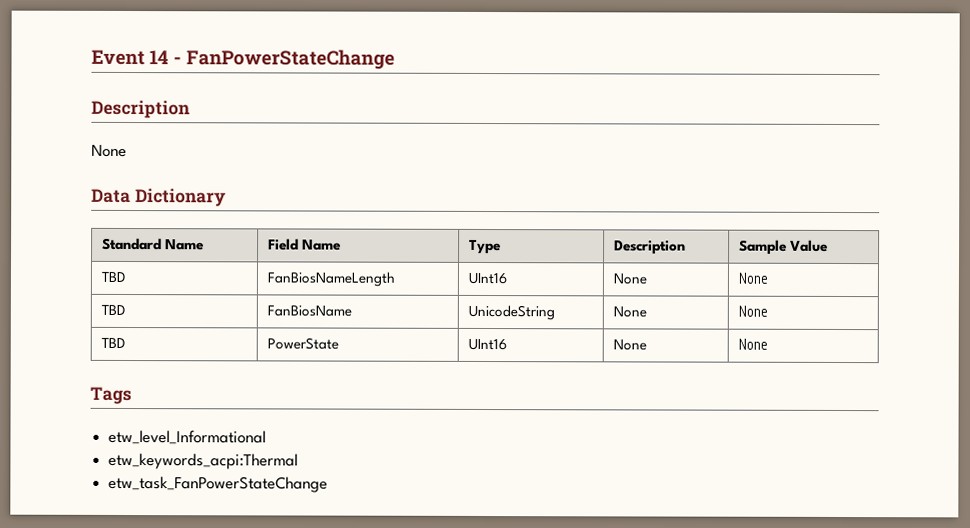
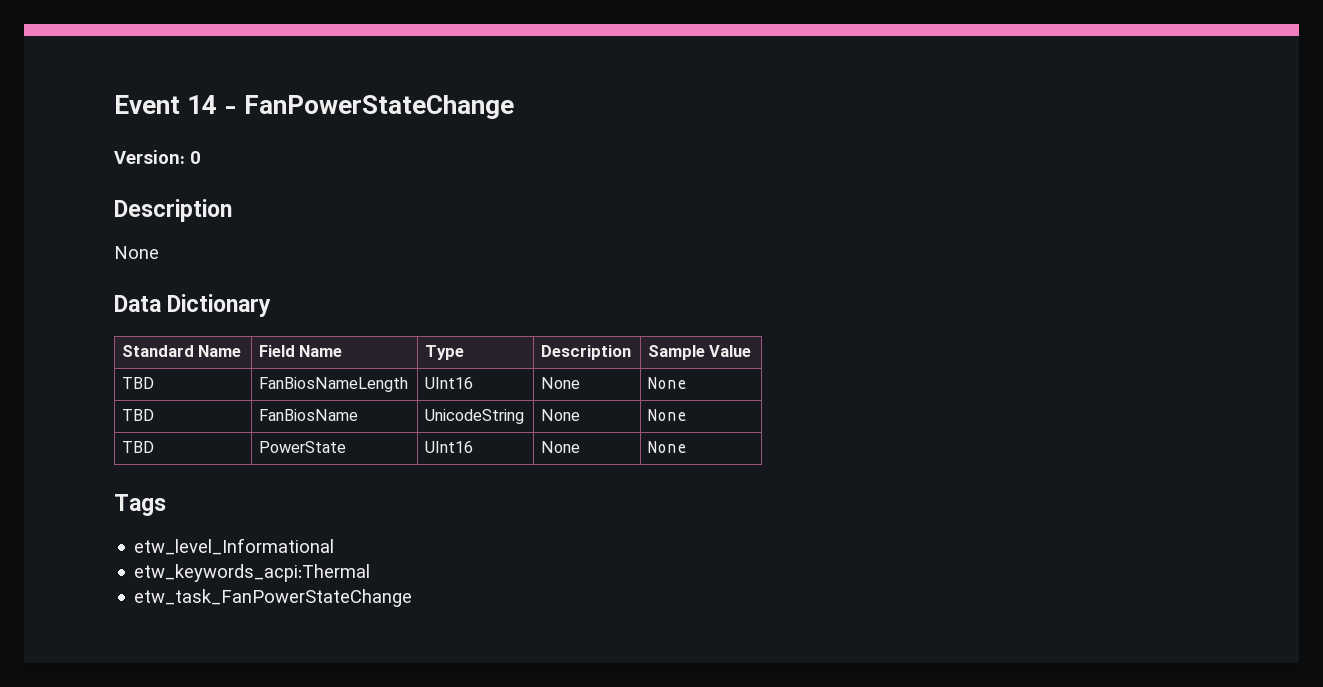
+ Version: 0

